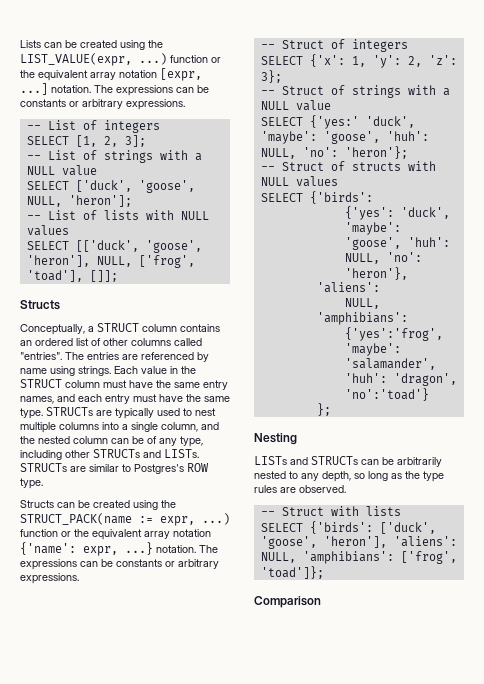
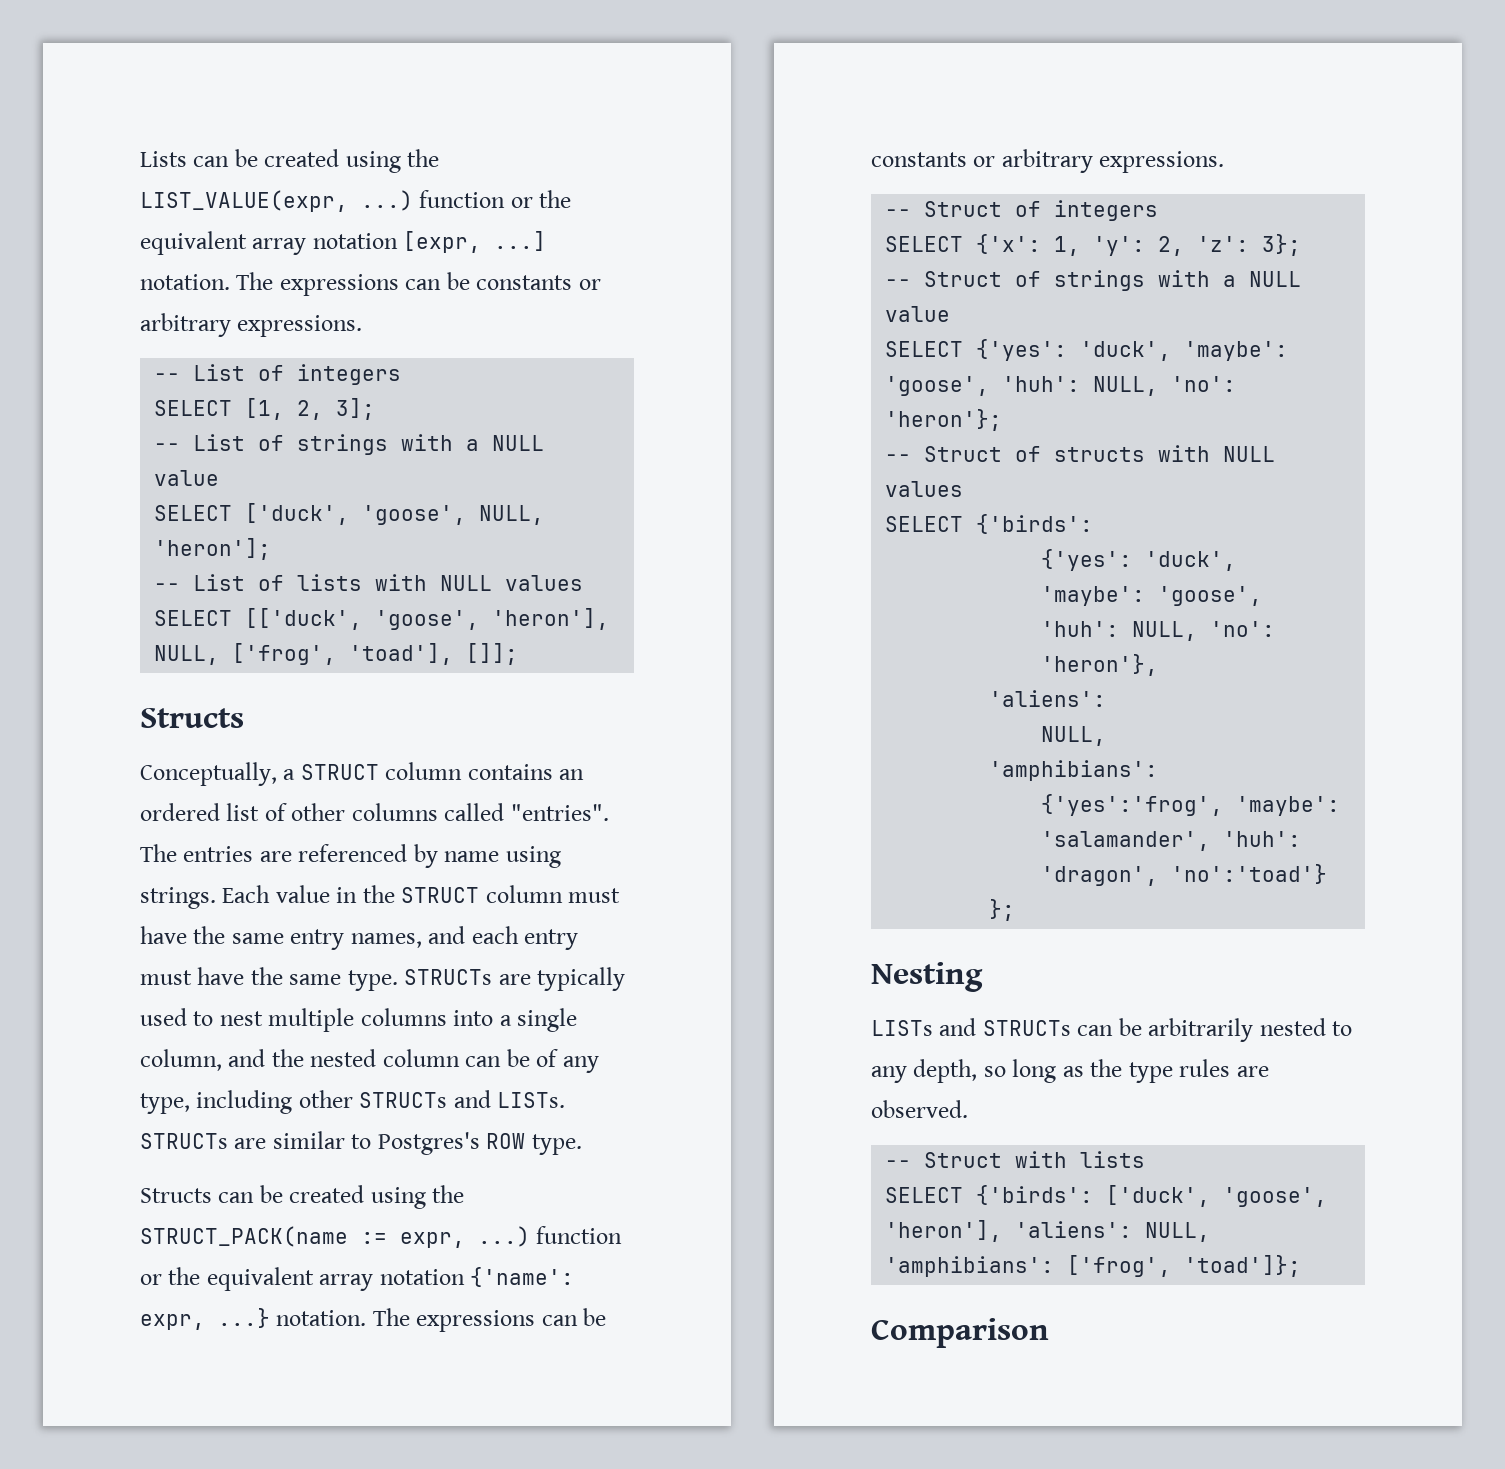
- SELECT {'yes:' 'duck', 'maybe': 'goose', 'huh': NULL, 'no': 'heron'};
+ SELECT {'yes': 'duck', 'maybe': 'goose', 'huh': NULL, 'no': 'heron'};

